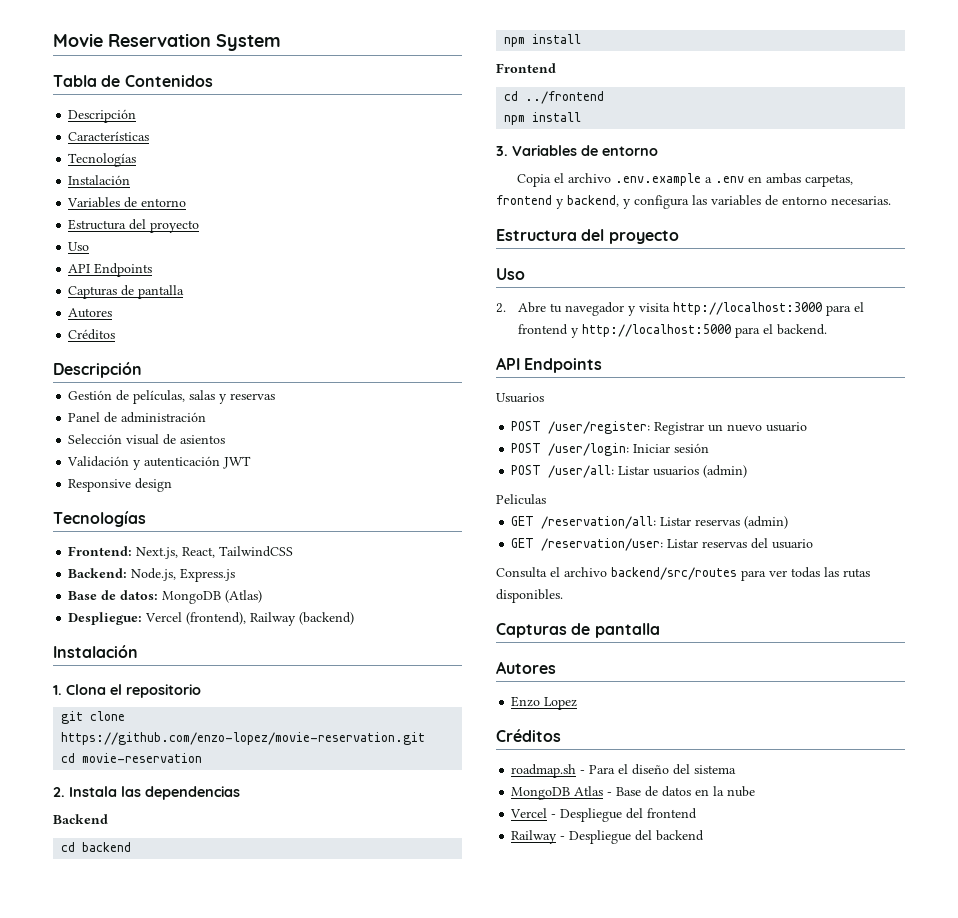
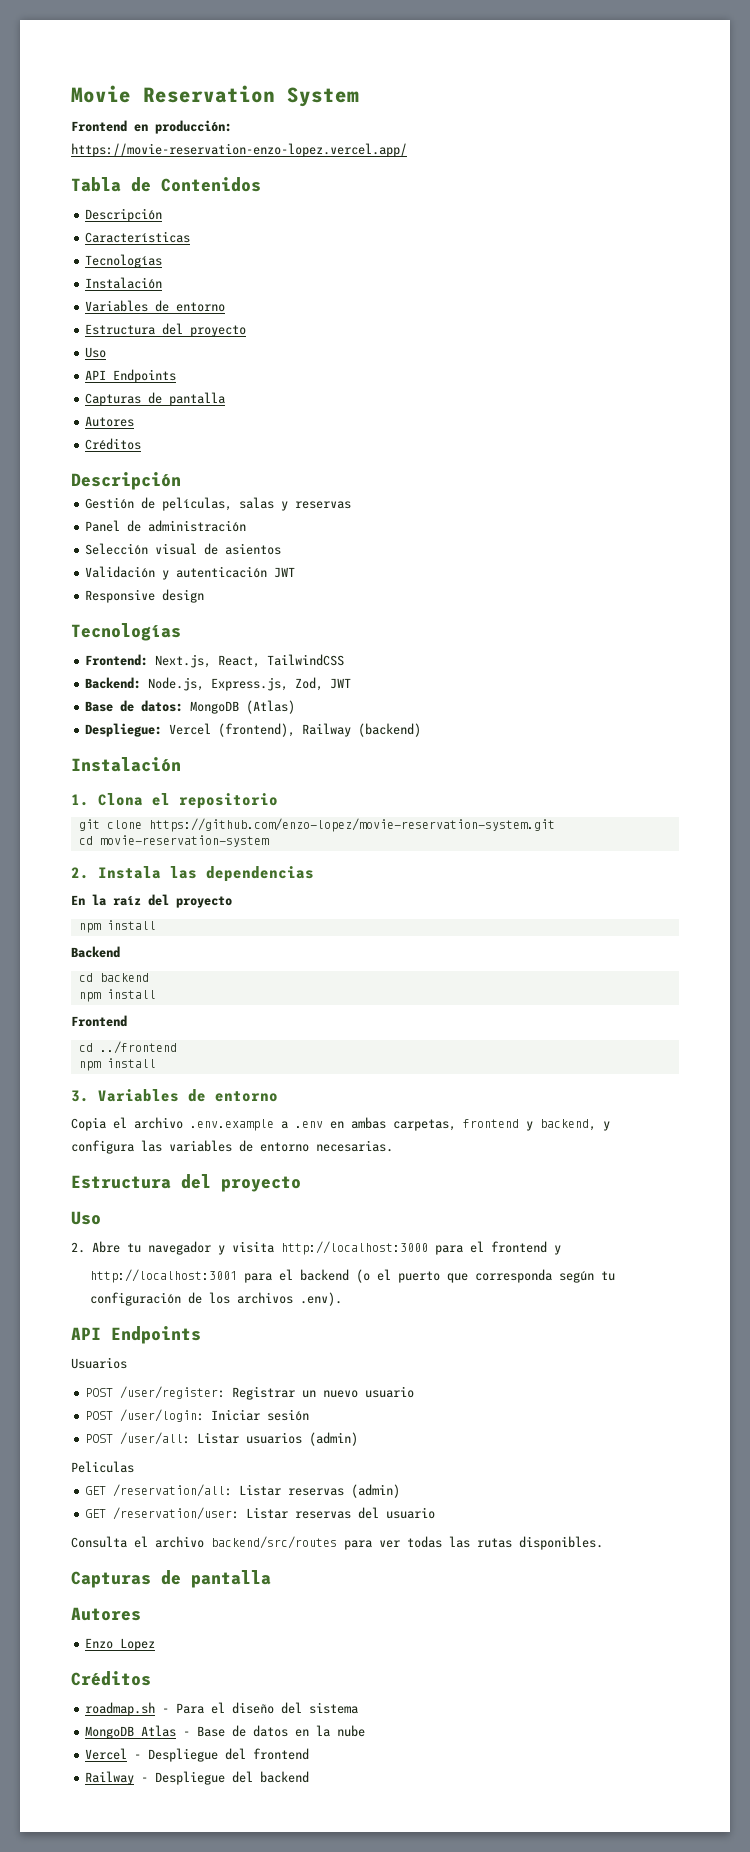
+ Frontend en producción:
+ https://movie-reservation-enzo-lopez.vercel.app/
- Backend: Node.js, Express.js
+ Backend: Node.js, Express.js, Zod, JWT
- git clone https://github.com/enzo-lopez/movie-reservation.git
- cd movie-reservation
+ git clone https://github.com/enzo-lopez/movie-reservation-system.git
+ cd movie-reservation-system
+ En la raíz del proyecto
+ npm install
- 2. Abre tu navegador y visita http://localhost:3000 para el frontend y http://localhost:5000 para el backend.
+ 2. Abre tu navegador y visita http://localhost:3000 para el frontend y
+ http://localhost:3001 para el backend (o el puerto que corresponda según tu configuración de los archivos .env).

